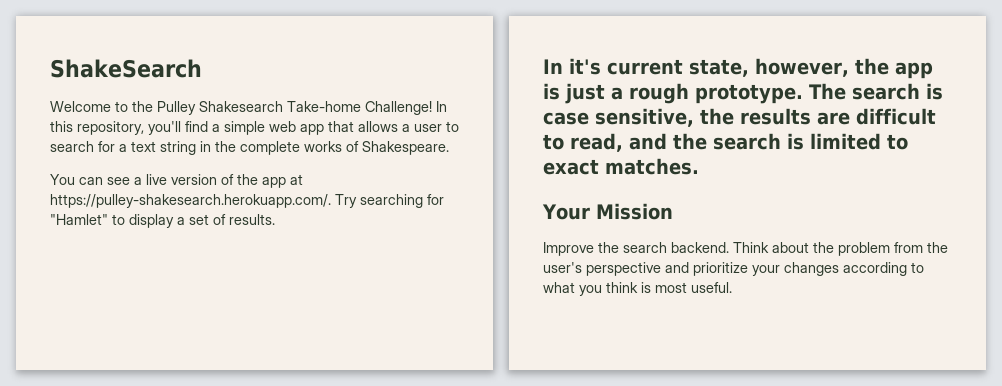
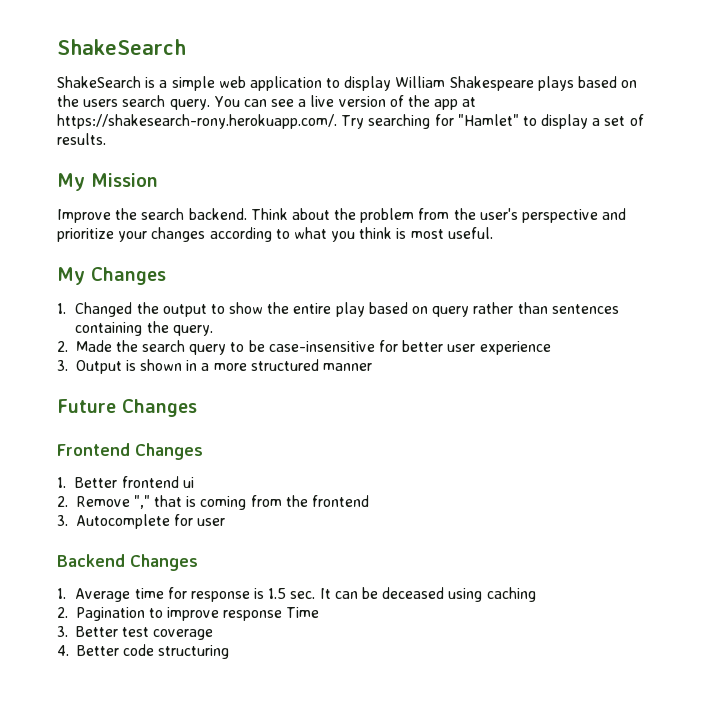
- Welcome to the Pulley Shakesearch Take-home Challenge! In this repository, you'll find a simple web app that allows a user to search for a text string in the complete works of Shakespeare.
- You can see a live version of the app at https://pulley-shakesearch.herokuapp.com/. Try searching for "Hamlet" to display a set of results.
+ ShakeSearch is a simple web application to display William Shakespeare plays based on the users search query. You can see a live version of the app at https://shakesearch-rony.herokuapp.com/. Try searching for "Hamlet" to display a set of results.
- In it's current state, however, the app is just a rough prototype. The search is case sensitive, the results are difficult to read, and the search is limited to exact matches.
- Your Mission
+ My Mission
+ My Changes
+ 1. Changed the output to show the entire play based on query rather than sentences containing the query.
+ 2. Made the search query to be case-insensitive for better user experience
+ 3. Output is shown in a more structured manner
+ Future Changes
+ Frontend Changes
+ 1. Better frontend ui
+ 2. Remove "," that is coming from the frontend
+ 3. Autocomplete for user
+ Backend Changes
+ 1. Average time for response is 1.5 sec. It can be deceased using caching
+ 2. Pagination to improve response Time
+ 3. Better test coverage
+ 4. Better code structuring

